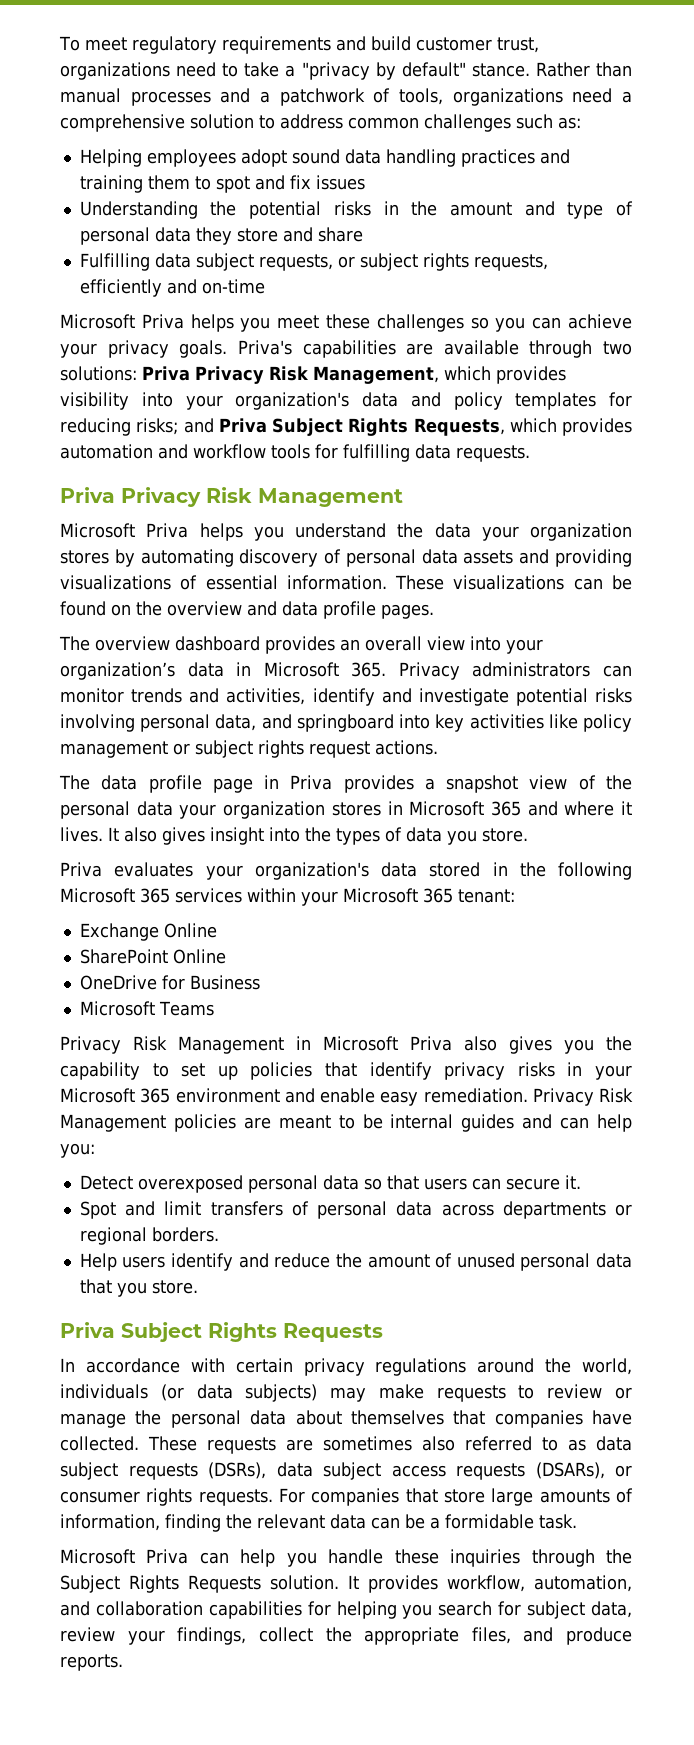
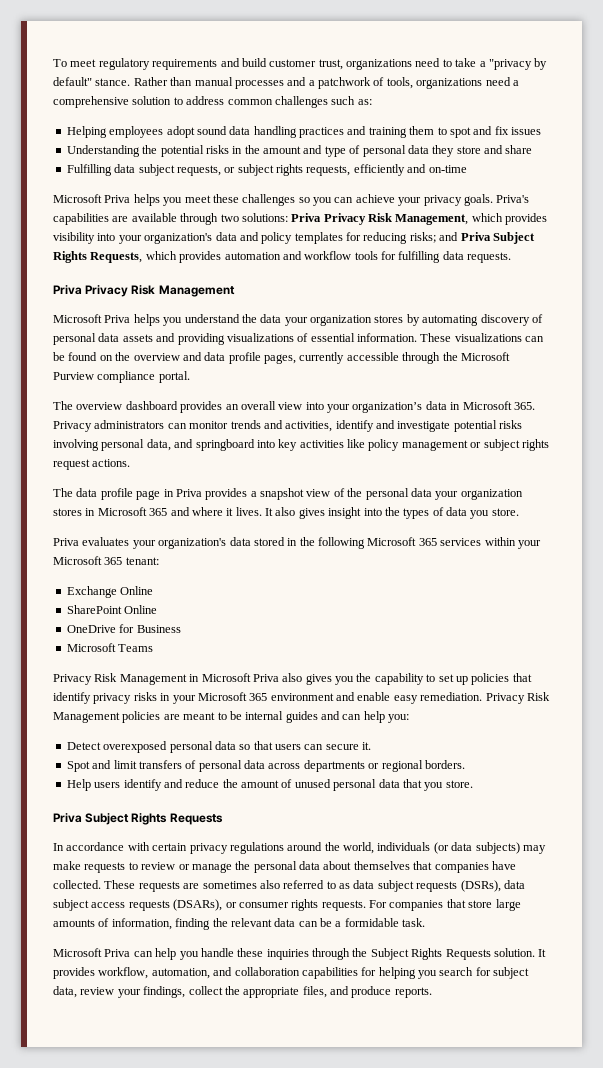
- These visualizations can be found on the overview and data profile pages.
+ These visualizations can be found on the overview and data profile pages, currently accessible through the Microsoft Purview compliance portal.

